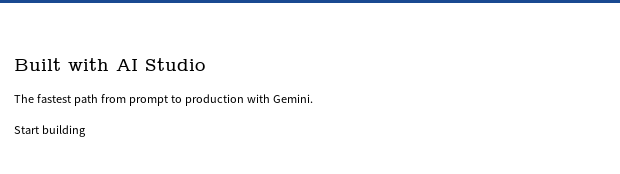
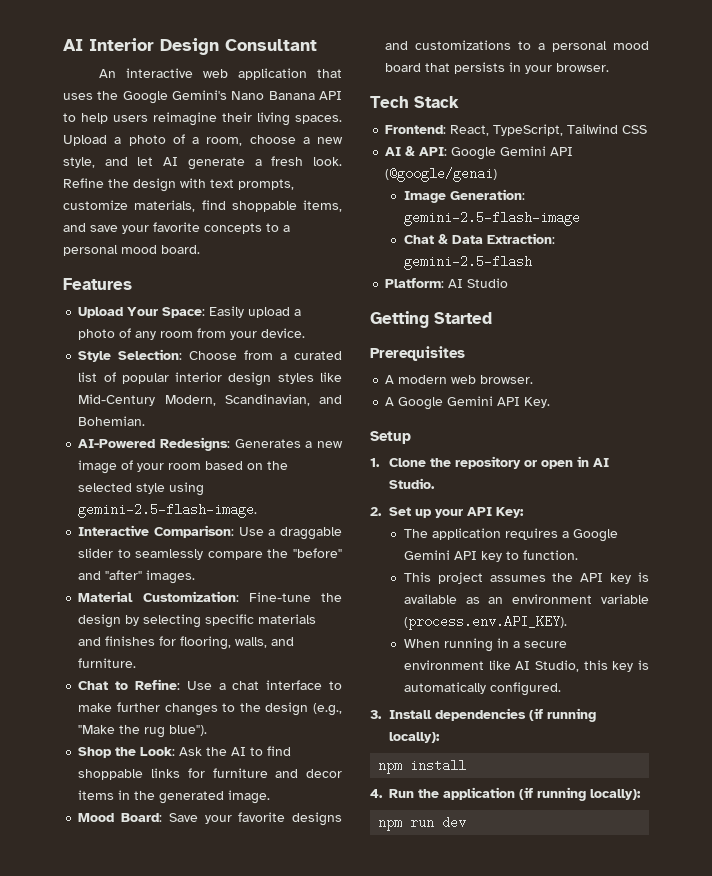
- Built with AI Studio
- The fastest path from prompt to production with Gemini.
- Start building
+ AI Interior Design Consultant
+ An interactive web application that uses the Google Gemini's Nano Banana API to help users reimagine their living spaces. Upload a photo of a room, choose a new style, and let AI generate a fresh look. Refine the design with text prompts, customize materials, find shoppable items, and save your favorite concepts to a personal mood board.
+ Features
+ Upload Your Space: Easily upload a photo of any room from your device.
+ Style Selection: Choose from a curated list of popular interior design styles like Mid-Century Modern, Scandinavian, and Bohemian.
+ AI-Powered Redesigns: Generates a new image of your room based on the selected style using gemini-2.5-flash-image.
+ Interactive Comparison: Use a draggable slider to seamlessly compare the "before" and "after" images.
+ Material Customization: Fine-tune the design by selecting specific materials and finishes for flooring, walls, and furniture.
+ Chat to Refine: Use a chat interface to make further changes to the design (e.g., "Make the rug blue").
+ Shop the Look: Ask the AI to find shoppable links for furniture and decor items in the generated image.
+ Mood Board: Save your favorite designs and customizations to a personal mood board that persists in your browser.
+ Tech Stack
+ Frontend: React, TypeScript, Tailwind CSS
+ AI & API: Google Gemini API (@google/genai)
+ Image Generation: gemini-2.5-flash-image
+ Chat & Data Extraction: gemini-2.5-flash
+ Platform: AI Studio
+ Getting Started
+ Prerequisites
+ A modern web browser.
+ A Google Gemini API Key.
+ Setup
+ 1. Clone the repository or open in AI Studio.
+ 2. Set up your API Key:
+ The application requires a Google Gemini API key to function.
+ This project assumes the API key is available as an environment variable (process.env.API_KEY).
+ When running in a secure environment like AI Studio, this key is automatically configured.
+ 3. Install dependencies (if running locally):
+ npm install
+ 4. Run the application (if running locally):
+ npm run dev

